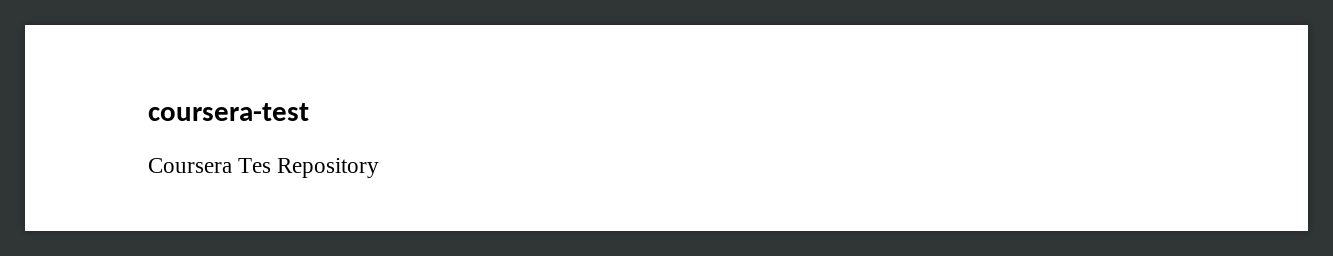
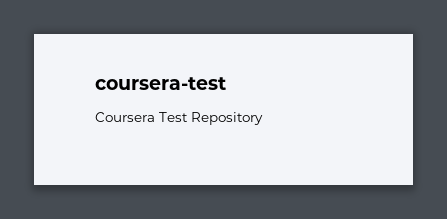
- Coursera Tes Repository
+ Coursera Test Repository

